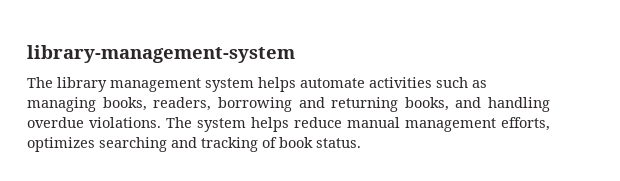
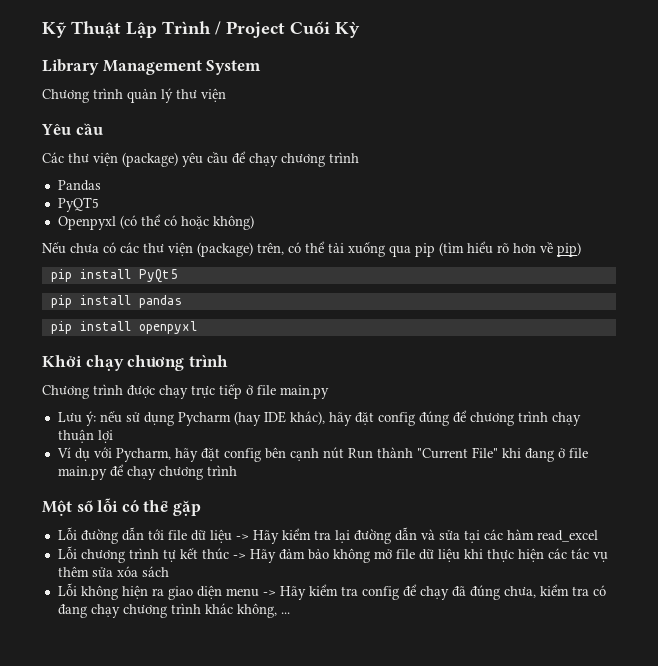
- library-management-system
- The library management system helps automate activities such as managing books, readers, borrowing and returning books, and handling overdue violations. The system helps reduce manual management efforts, optimizes searching and tracking of book status.
+ Kỹ Thuật Lập Trình / Project Cuối Kỳ
+ Library Management System
+ Chương trình quản lý thư viện
+ Yêu cầu
+ Các thư viện (package) yêu cầu để chạy chương trình
+ Pandas
+ PyQT5
+ Openpyxl (có thể có hoặc không)
+ Nếu chưa có các thư viện (package) trên, có thể tải xuống qua pip (tìm hiểu rõ hơn về pip)
+ pip install PyQt5
+ pip install pandas
+ pip install openpyxl
+ Khởi chạy chương trình
+ Chương trình được chạy trực tiếp ở file main.py
+ Lưu ý: nếu sử dụng Pycharm (hay IDE khác), hãy đặt config đúng để chương trình chạy thuận lợi
+ Ví dụ với Pycharm, hãy đặt config bên cạnh nút Run thành "Current File" khi đang ở file main.py để chạy chương trình
+ Một số lỗi có thể gặp
+ Lỗi đường dẫn tới file dữ liệu -> Hãy kiểm tra lại đường dẫn và sửa tại các hàm read_excel
+ Lỗi chương trình tự kết thúc -> Hãy đảm bảo không mở file dữ liệu khi thực hiện các tác vụ thêm sửa xóa sách
+ Lỗi không hiện ra giao diện menu -> Hãy kiểm tra config để chạy đã đúng chưa, kiểm tra có đang chạy chương trình khác không, ...

